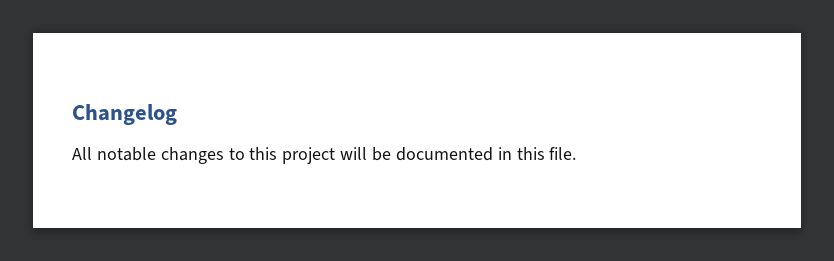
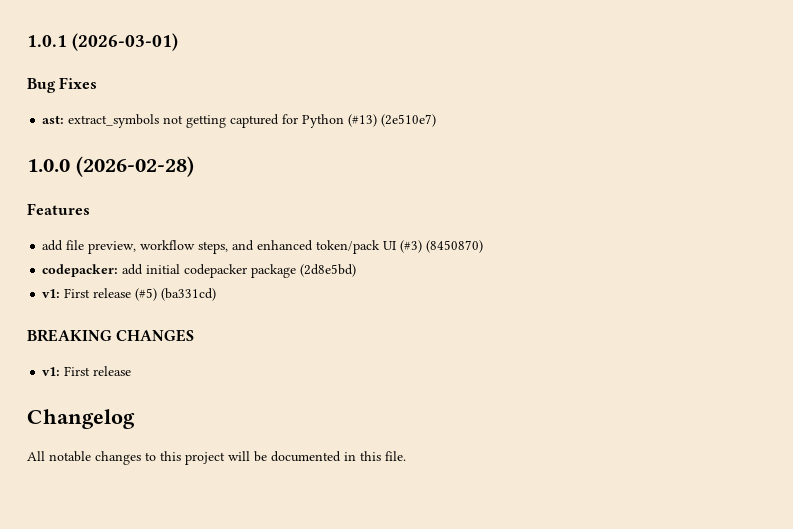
+ 1.0.1 (2026-03-01)
+ Bug Fixes
+ ast: extract_symbols not getting captured for Python (#13) (2e510e7)
+ 1.0.0 (2026-02-28)
+ Features
+ add file preview, workflow steps, and enhanced token/pack UI (#3) (8450870)
+ codepacker: add initial codepacker package (2d8e5bd)
+ v1: First release (#5) (ba331cd)
+ BREAKING CHANGES
+ v1: First release

